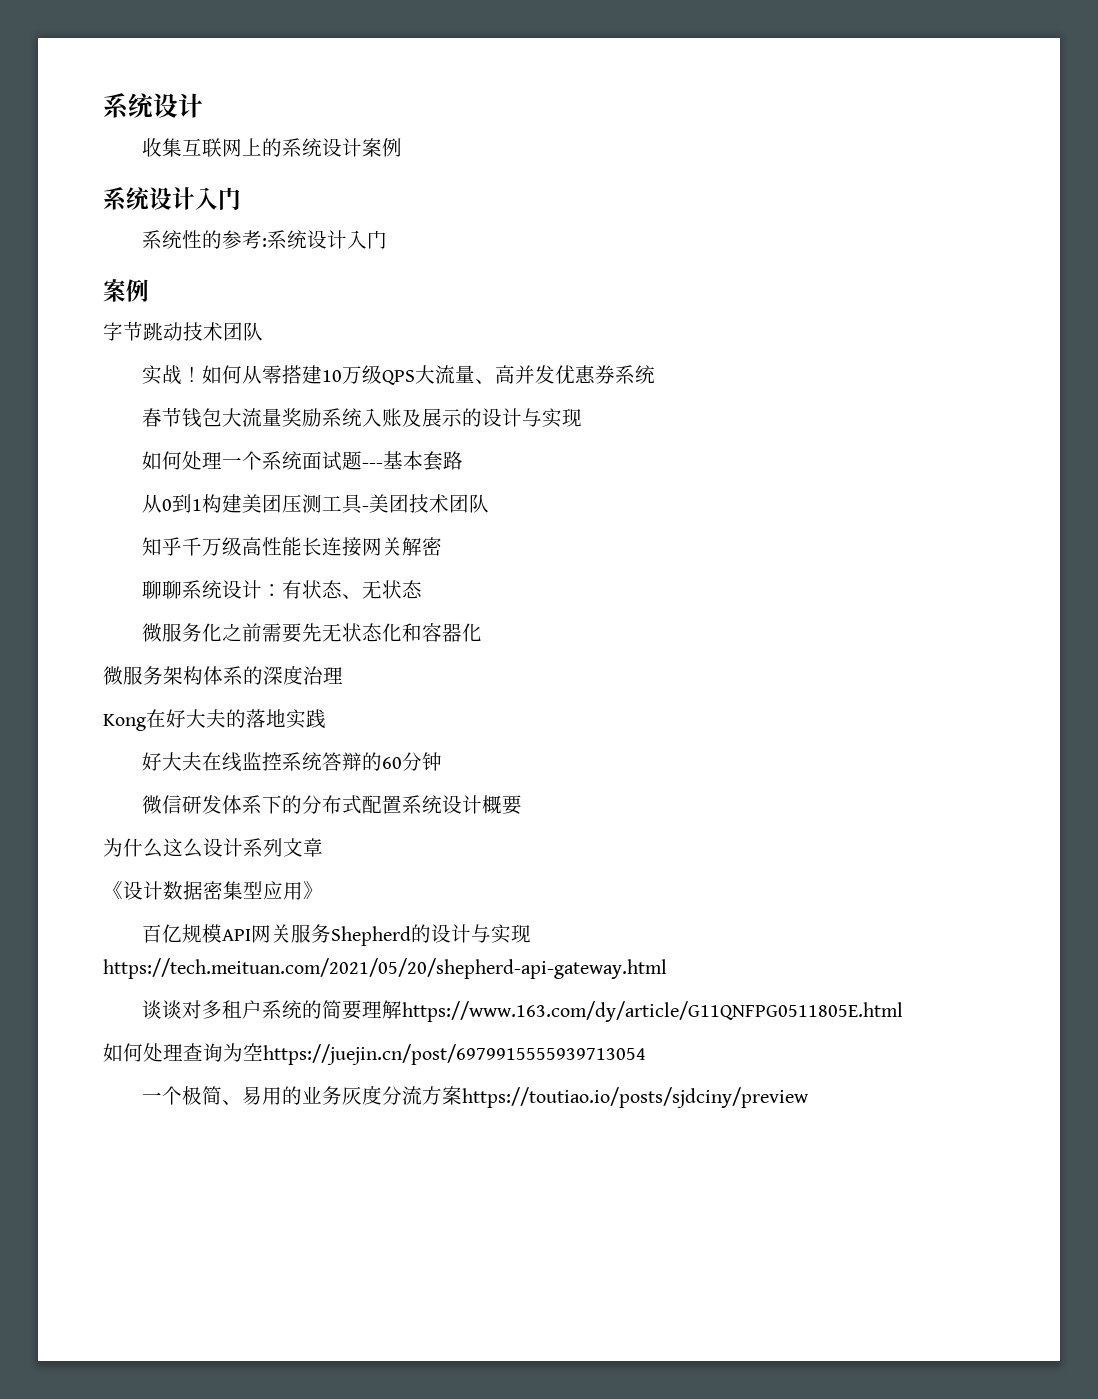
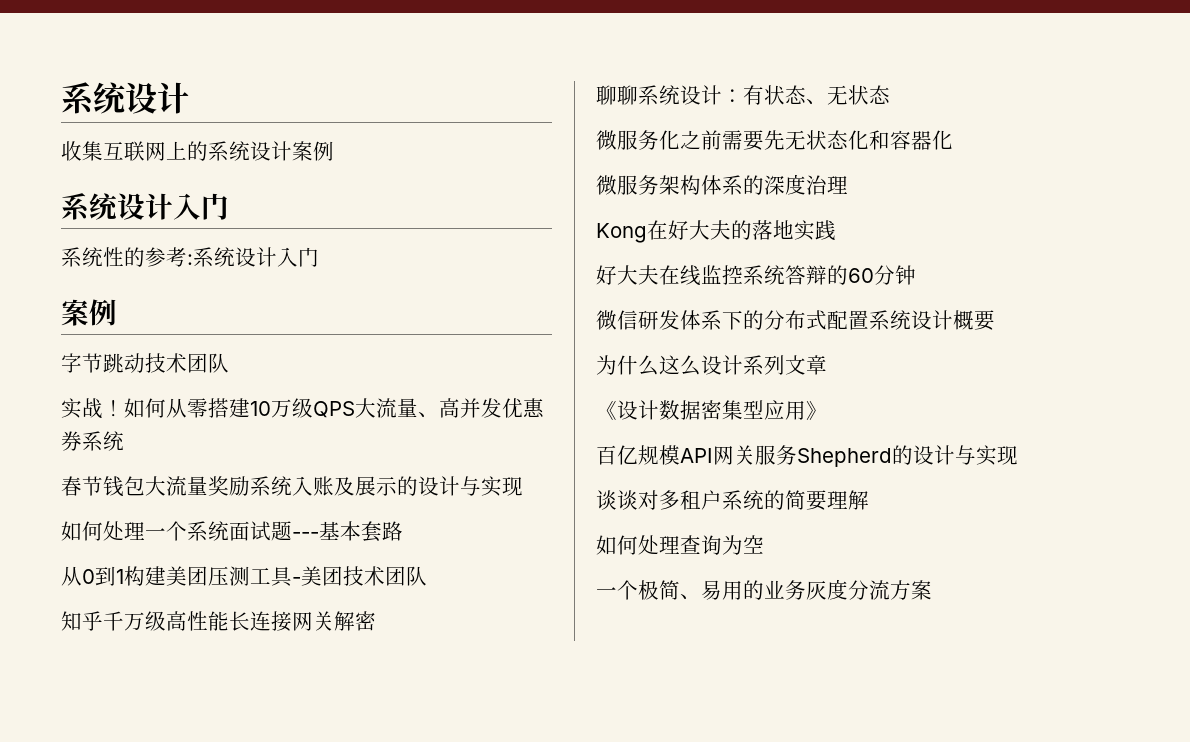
- 百亿规模API网关服务Shepherd的设计与实现https://tech.meituan.com/2021/05/20/shepherd-api-gateway.html
+ 百亿规模API网关服务Shepherd的设计与实现
- 谈谈对多租户系统的简要理解https://www.163.com/dy/article/G11QNFPG0511805E.html
+ 谈谈对多租户系统的简要理解
- 如何处理查询为空https://juejin.cn/post/6979915555939713054
+ 如何处理查询为空
- 一个极简、易用的业务灰度分流方案https://toutiao.io/posts/sjdciny/preview
+ 一个极简、易用的业务灰度分流方案

